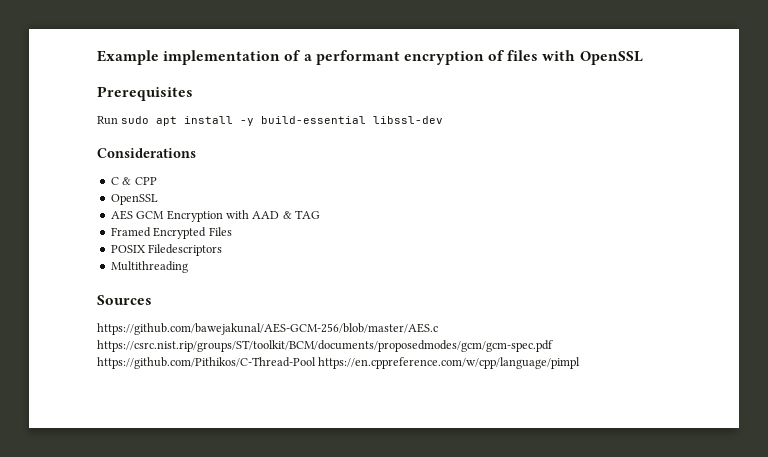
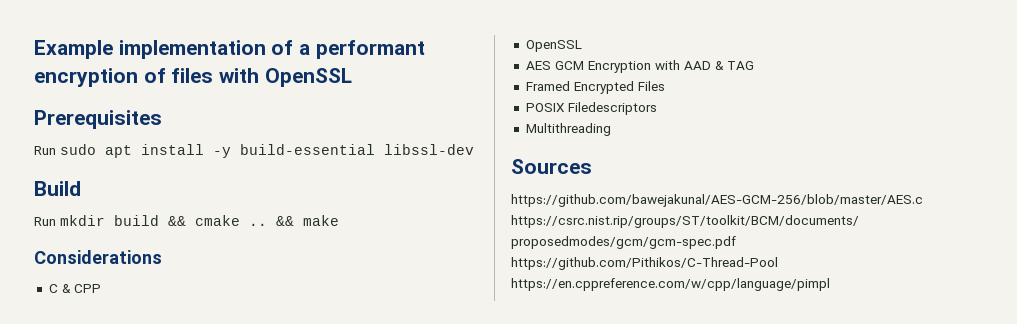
+ Build
+ Run mkdir build && cmake .. && make

